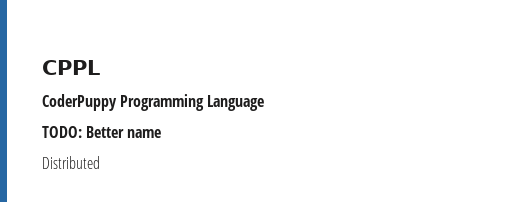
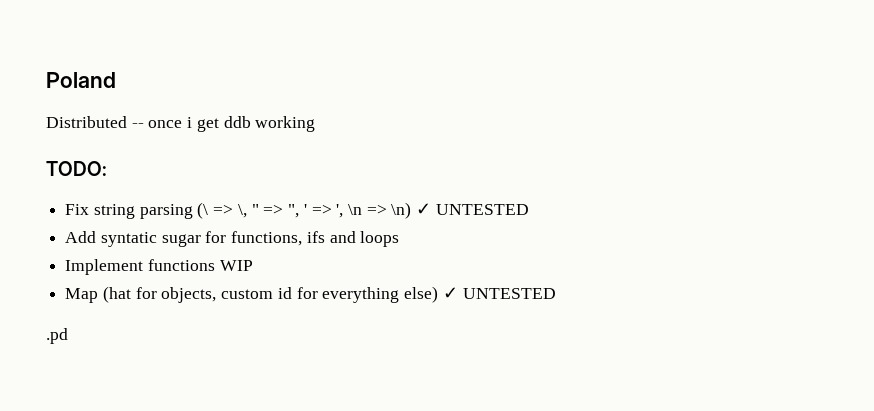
- CPPL
- CoderPuppy Programming Language
- TODO: Better name
- Distributed
+ Poland
+ Distributed -- once i get ddb working
+ TODO:
+ Fix string parsing (\ => \, " => ", ' => ', \n => \n) ✓ UNTESTED
+ Add syntatic sugar for functions, ifs and loops
+ Implement functions WIP
+ Map (hat for objects, custom id for everything else) ✓ UNTESTED
+ .pd

